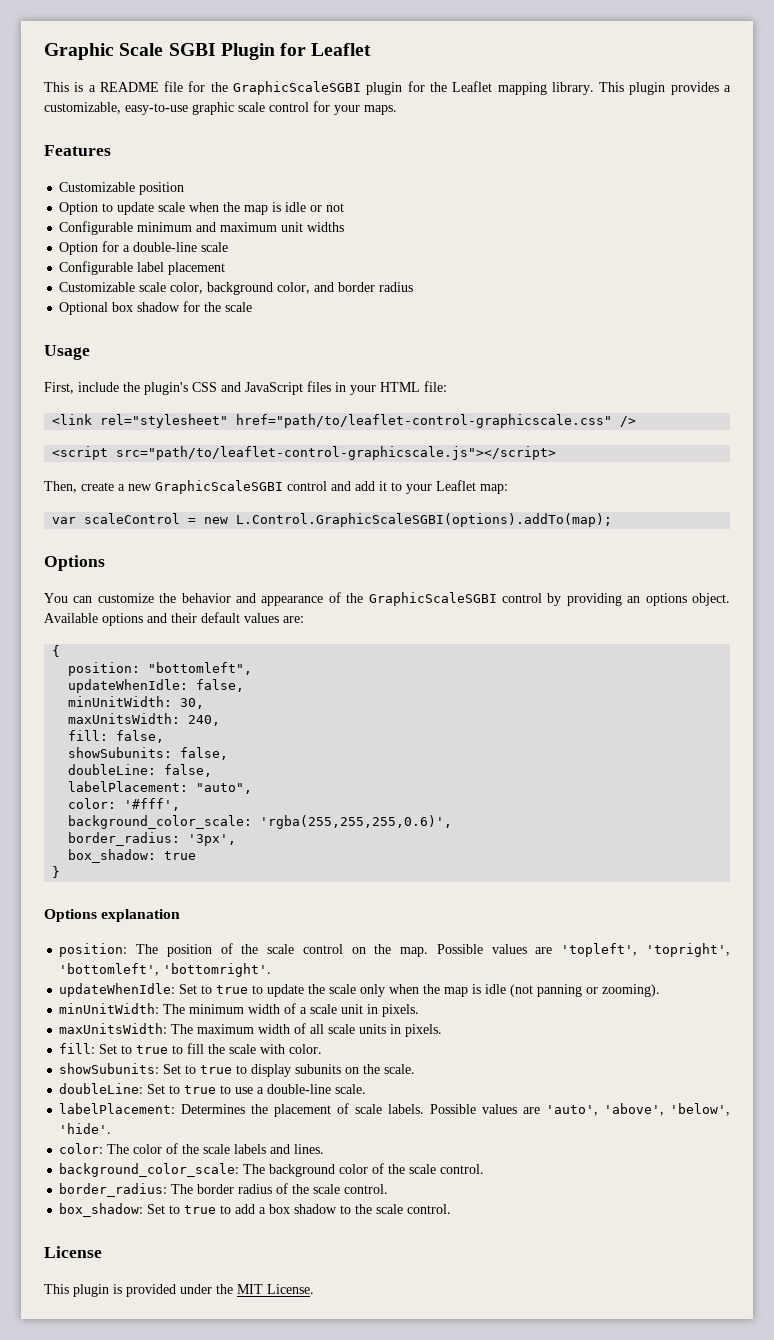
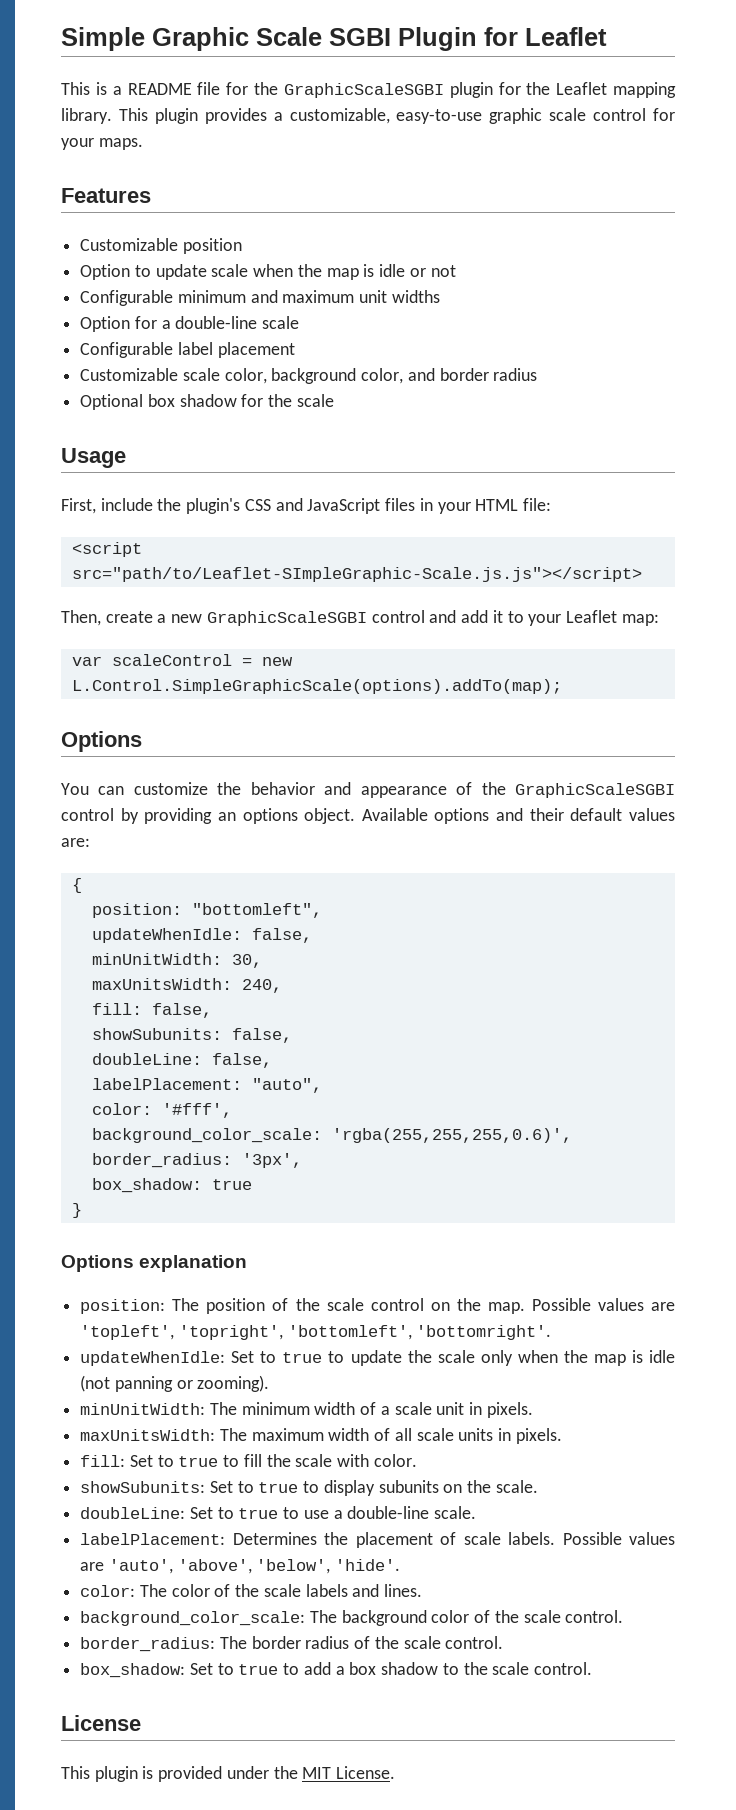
- Graphic Scale SGBI Plugin for Leaflet
+ Simple Graphic Scale SGBI Plugin for Leaflet
- <link rel="stylesheet" href="path/to/leaflet-control-graphicscale.css" />
- <script src="path/to/leaflet-control-graphicscale.js"></script>
+ <script src="path/to/Leaflet-SImpleGraphic-Scale.js.js"></script>
- var scaleControl = new L.Control.GraphicScaleSGBI(options).addTo(map);
+ var scaleControl = new L.Control.SimpleGraphicScale(options).addTo(map);

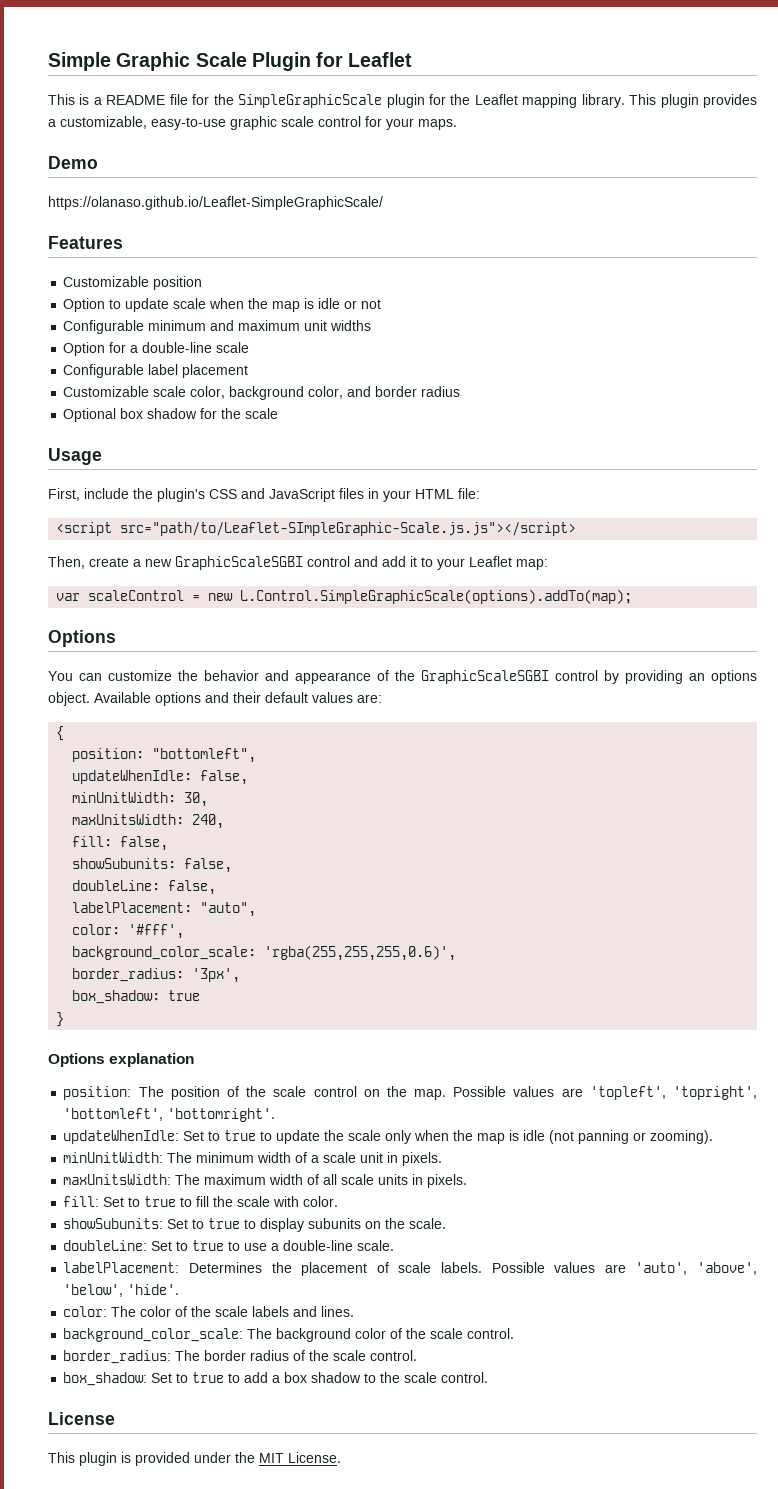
- Simple Graphic Scale SGBI Plugin for Leaflet
+ Simple Graphic Scale Plugin for Leaflet
- This is a README file for the GraphicScaleSGBI plugin for the Leaflet mapping library.
+ This is a README file for the SimpleGraphicScale plugin for the Leaflet mapping library.
+ Demo
+ https://olanaso.github.io/Leaflet-SimpleGraphicScale/

